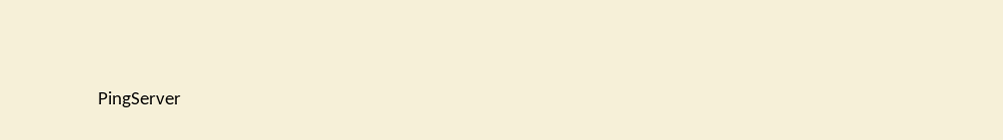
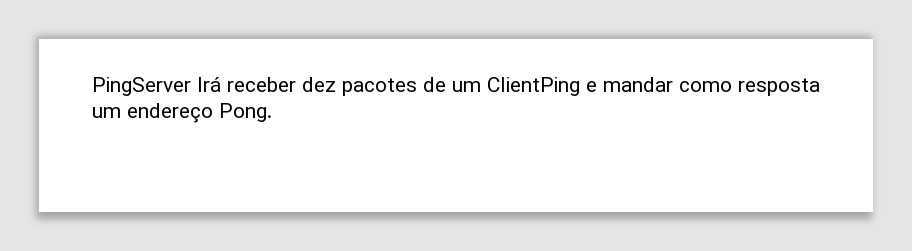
- PingServer
+ PingServer Irá receber dez pacotes de um ClientPing e mandar como resposta um endereço Pong.

